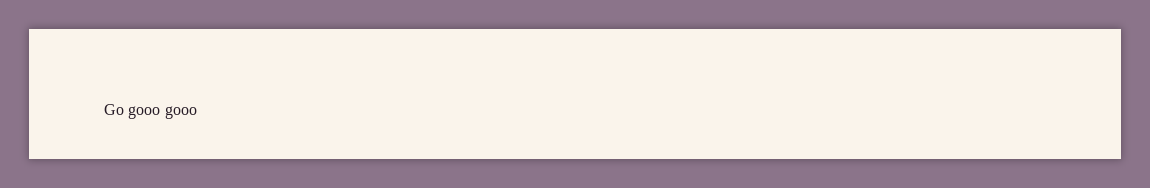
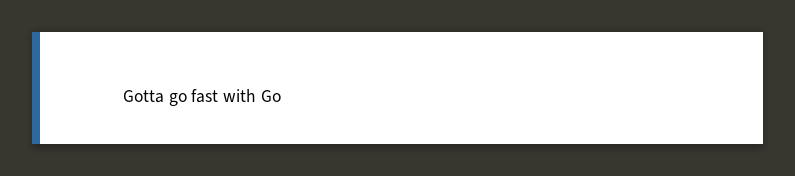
- Go gooo gooo
+ Gotta go fast with Go

